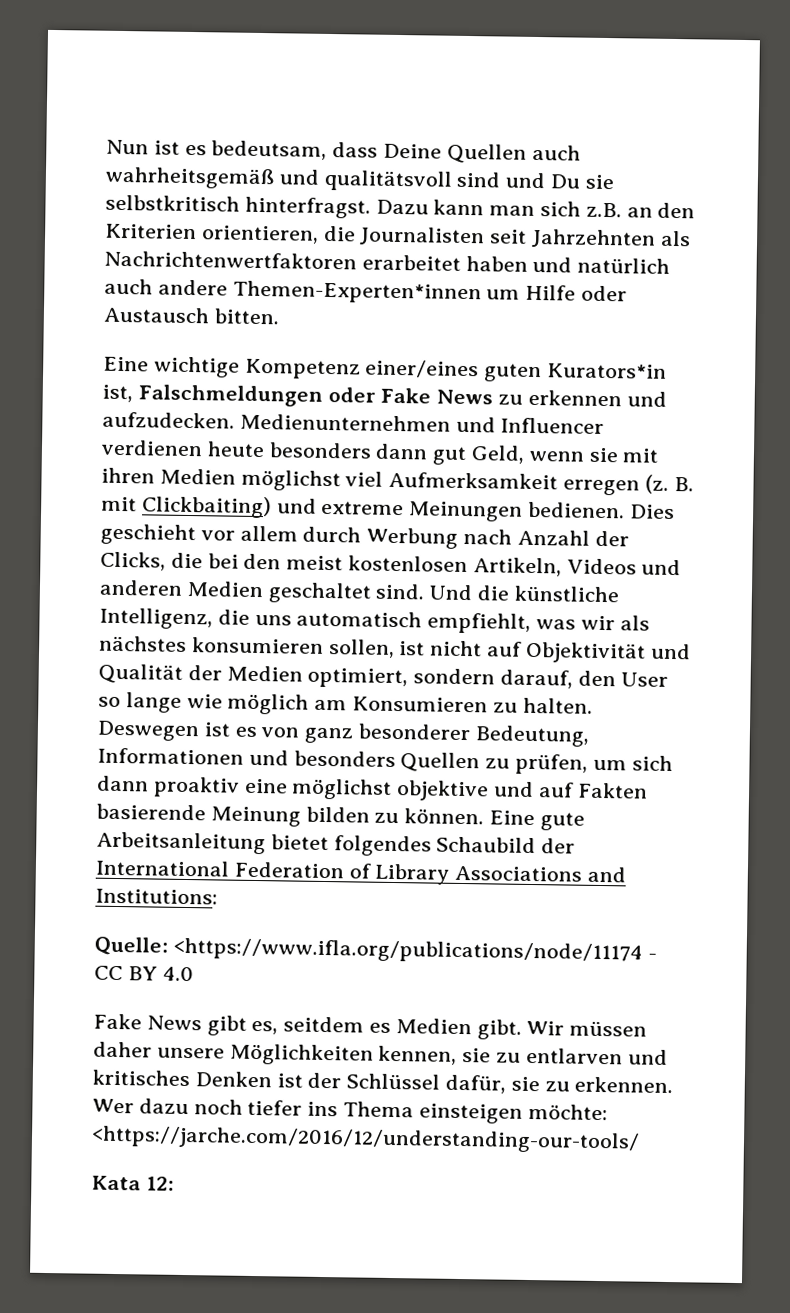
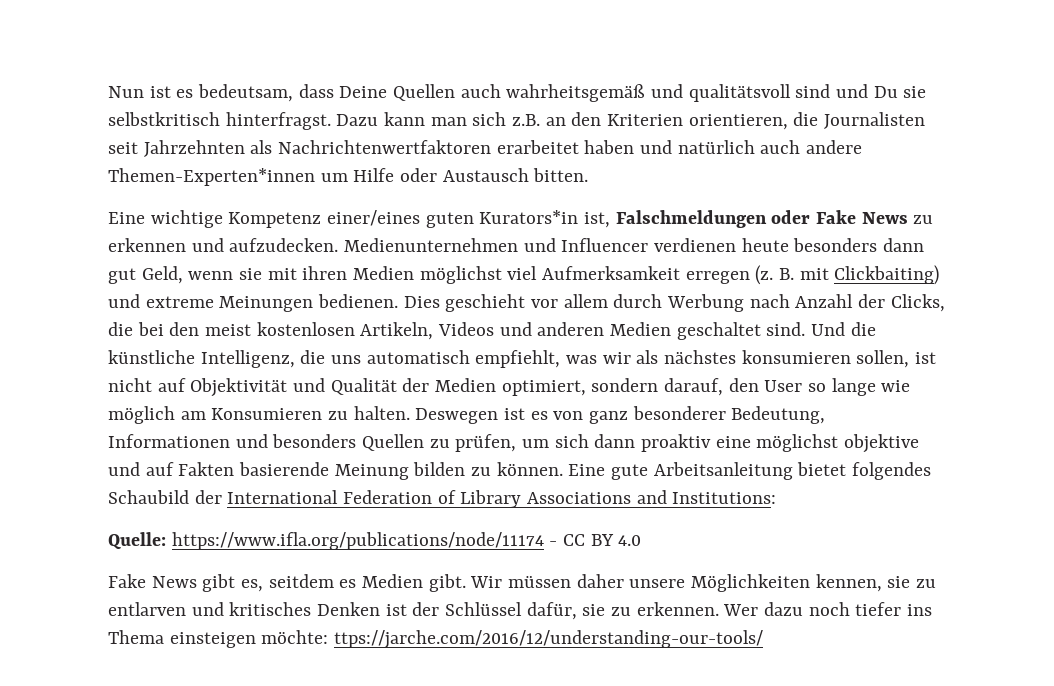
- Quelle: <https://www.ifla.org/publications/node/11174 - CC BY 4.0
+ Quelle: https://www.ifla.org/publications/node/11174 - CC BY 4.0
- Wer dazu noch tiefer ins Thema einsteigen möchte: <https://jarche.com/2016/12/understanding-our-tools/
- Kata 12:
+ Wer dazu noch tiefer ins Thema einsteigen möchte: ttps://jarche.com/2016/12/understanding-our-tools/

